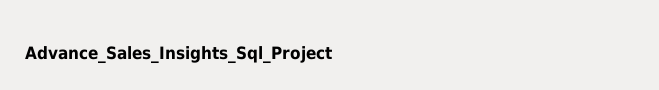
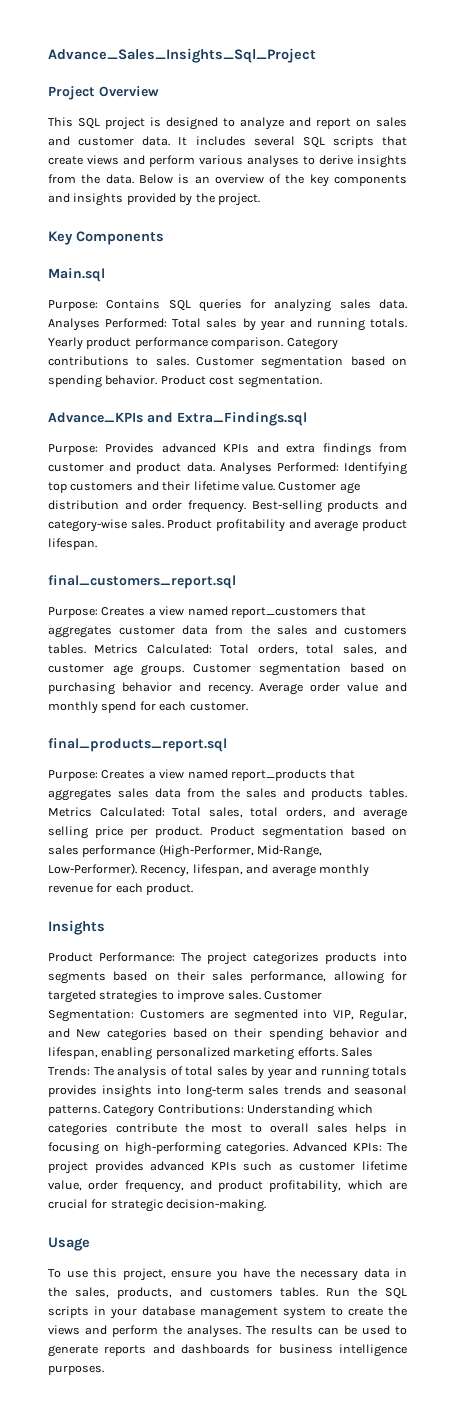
+ Project Overview
+ This SQL project is designed to analyze and report on sales and customer data. It includes several SQL scripts that create views and perform various analyses to derive insights from the data. Below is an overview of the key components and insights provided by the project.
+ Key Components
+ Main.sql
+ Purpose: Contains SQL queries for analyzing sales data. Analyses Performed: Total sales by year and running totals. Yearly product performance comparison. Category contributions to sales. Customer segmentation based on spending behavior. Product cost segmentation.
+ Advance_KPIs and Extra_Findings.sql
+ Purpose: Provides advanced KPIs and extra findings from customer and product data. Analyses Performed: Identifying top customers and their lifetime value. Customer age distribution and order frequency. Best-selling products and category-wise sales. Product profitability and average product lifespan.
+ final_customers_report.sql
+ Purpose: Creates a view named report_customers that aggregates customer data from the sales and customers tables. Metrics Calculated: Total orders, total sales, and customer age groups. Customer segmentation based on purchasing behavior and recency. Average order value and monthly spend for each customer.
+ final_products_report.sql
+ Purpose: Creates a view named report_products that aggregates sales data from the sales and products tables. Metrics Calculated: Total sales, total orders, and average selling price per product. Product segmentation based on sales performance (High-Performer, Mid-Range, Low-Performer). Recency, lifespan, and average monthly revenue for each product.
+ Insights
+ Product Performance: The project categorizes products into segments based on their sales performance, allowing for targeted strategies to improve sales. Customer Segmentation: Customers are segmented into VIP, Regular, and New categories based on their spending behavior and lifespan, enabling personalized marketing efforts. Sales Trends: The analysis of total sales by year and running totals provides insights into long-term sales trends and seasonal patterns. Category Contributions: Understanding which categories contribute the most to overall sales helps in focusing on high-performing categories. Advanced KPIs: The project provides advanced KPIs such as customer lifetime value, order frequency, and product profitability, which are crucial for strategic decision-making.
+ Usage
+ To use this project, ensure you have the necessary data in the sales, products, and customers tables. Run the SQL scripts in your database management system to create the views and perform the analyses. The results can be used to generate reports and dashboards for business intelligence purposes.

